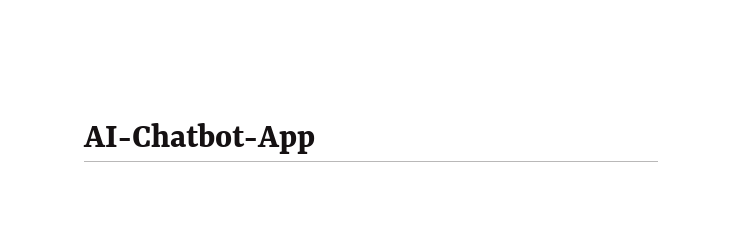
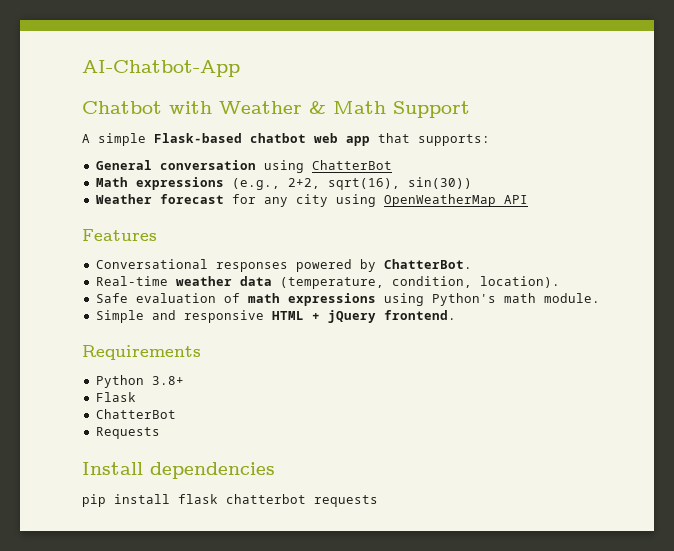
+ Chatbot with Weather & Math Support
+ A simple Flask-based chatbot web app that supports:
+ General conversation using ChatterBot
+ Math expressions (e.g., 2+2, sqrt(16), sin(30))
+ Weather forecast for any city using OpenWeatherMap API
+ Features
+ Conversational responses powered by ChatterBot.
+ Real-time weather data (temperature, condition, location).
+ Safe evaluation of math expressions using Python's math module.
+ Simple and responsive HTML + jQuery frontend.
+ Requirements
+ Python 3.8+
+ Flask
+ ChatterBot
+ Requests
+ Install dependencies
+ pip install flask chatterbot requests

